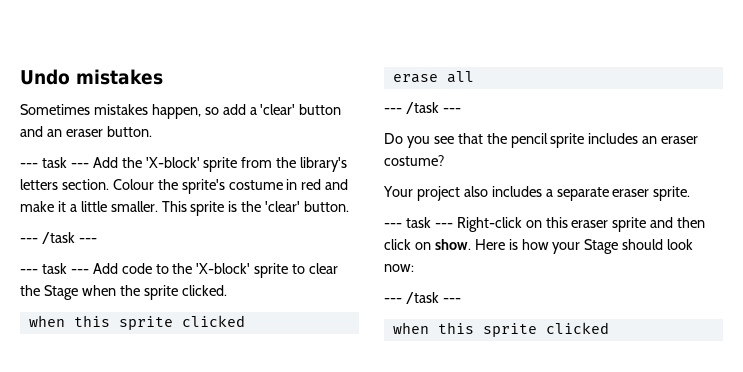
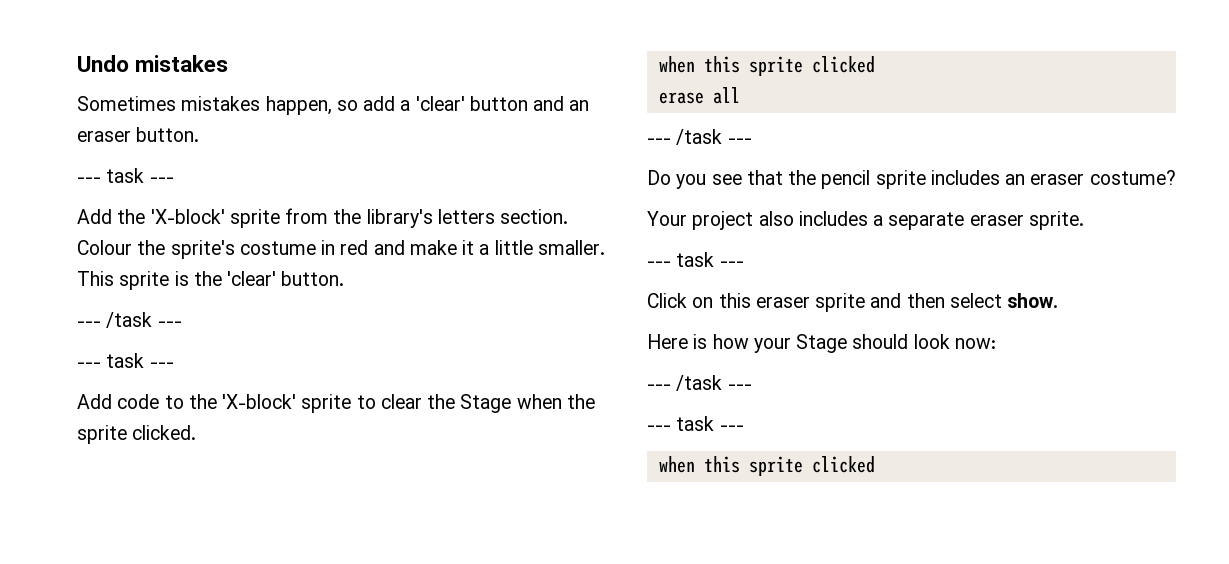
  Sometimes mistakes happen, so add a 'clear' button and an eraser button.
- --- task --- Add the 'X-block' sprite from the library's letters section.
+ --- task ---
+ Add the 'X-block' sprite from the library's letters section.
  This sprite is the 'clear' button.
  --- /task ---
- --- task --- Add code to the 'X-block' sprite to clear the Stage when the sprite clicked.
+ --- task ---
+ Add code to the 'X-block' sprite to clear the Stage when the sprite clicked.
  Your project also includes a separate eraser sprite.
- --- task --- Right-click on this eraser sprite and then click on show. Here is how your Stage should look now:
+ --- task ---
+ Click on this eraser sprite and then select show.
+ Here is how your Stage should look now:
  --- /task ---
+ --- task ---

